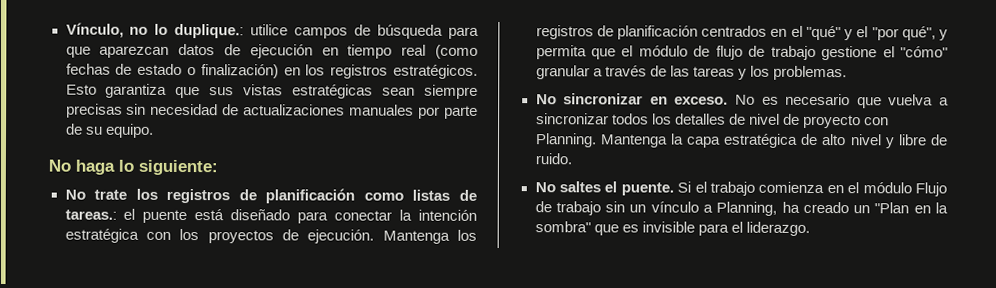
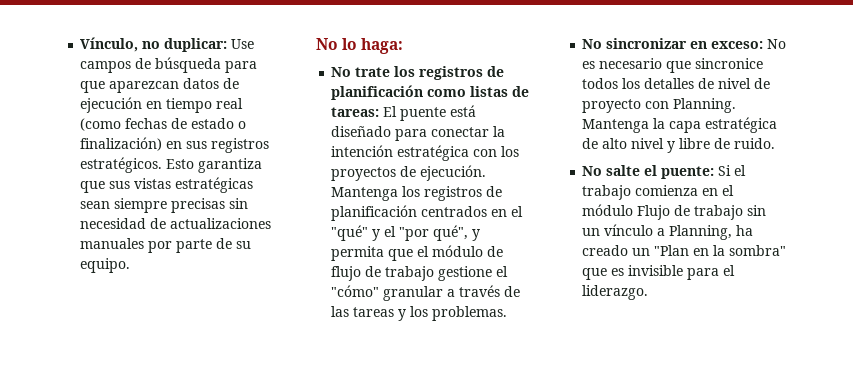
- Vínculo, no lo duplique.: utilice campos de búsqueda para que aparezcan datos de ejecución en tiempo real (como fechas de estado o finalización) en los registros estratégicos.
+ Vínculo, no duplicar: Use campos de búsqueda para que aparezcan datos de ejecución en tiempo real (como fechas de estado o finalización) en sus registros estratégicos.
- No haga lo siguiente:
+ No lo haga:
- No trate los registros de planificación como listas de tareas.: el puente está diseñado para conectar la intención estratégica con los proyectos de ejecución.
+ No trate los registros de planificación como listas de tareas: El puente está diseñado para conectar la intención estratégica con los proyectos de ejecución.
- No sincronizar en exceso. No es necesario que vuelva a sincronizar todos los detalles de nivel de proyecto con Planning.
+ No sincronizar en exceso: No es necesario que sincronice todos los detalles de nivel de proyecto con Planning.
- No saltes el puente. Si el trabajo comienza en el módulo Flujo de trabajo sin un vínculo a Planning, ha creado un "Plan en la sombra" que es invisible para el liderazgo.
+ No salte el puente: Si el trabajo comienza en el módulo Flujo de trabajo sin un vínculo a Planning, ha creado un "Plan en la sombra" que es invisible para el liderazgo.

